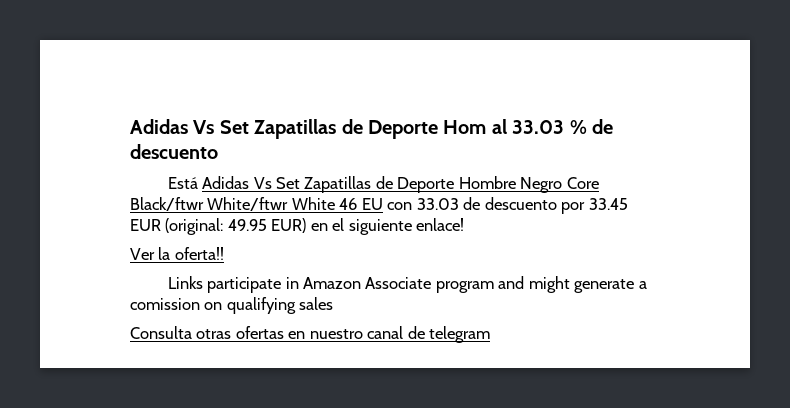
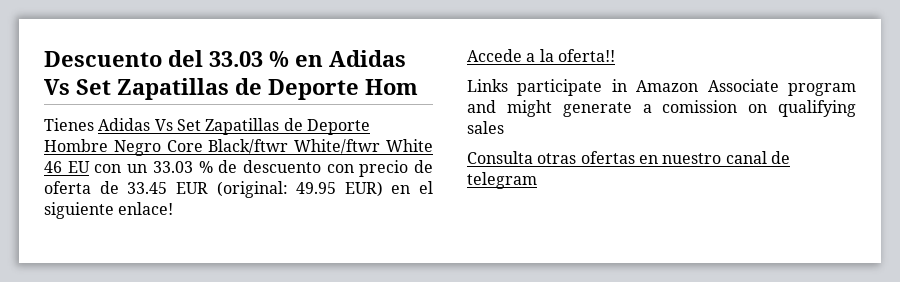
- Adidas Vs Set Zapatillas de Deporte Hom al 33.03 % de descuento
- Está Adidas Vs Set Zapatillas de Deporte Hombre Negro Core Black/ftwr White/ftwr White 46 EU con 33.03 de descuento por 33.45 EUR (original: 49.95 EUR) en el siguiente enlace!
+ Descuento del 33.03 % en Adidas Vs Set Zapatillas de Deporte Hom
+ Tienes Adidas Vs Set Zapatillas de Deporte Hombre Negro Core Black/ftwr White/ftwr White 46 EU con un 33.03 % de descuento con precio de oferta de 33.45 EUR (original: 49.95 EUR) en el siguiente enlace!
- Ver la oferta!!
+ Accede a la oferta!!

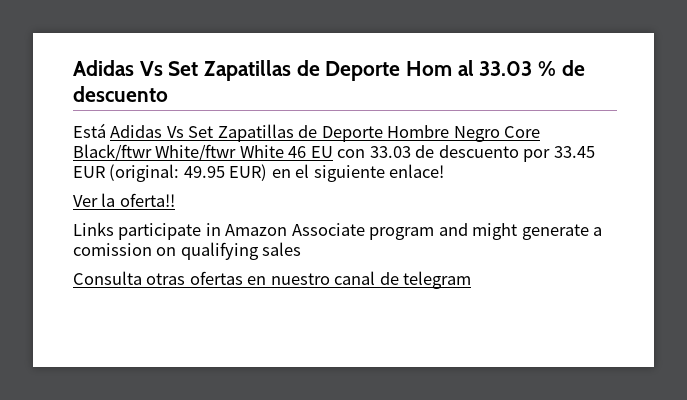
- Descuento del 33.03 % en Adidas Vs Set Zapatillas de Deporte Hom
- Tienes Adidas Vs Set Zapatillas de Deporte Hombre Negro Core Black/ftwr White/ftwr White 46 EU con un 33.03 % de descuento con precio de oferta de 33.45 EUR (original: 49.95 EUR) en el siguiente enlace!
+ Adidas Vs Set Zapatillas de Deporte Hom al 33.03 % de descuento
+ Está Adidas Vs Set Zapatillas de Deporte Hombre Negro Core Black/ftwr White/ftwr White 46 EU con 33.03 de descuento por 33.45 EUR (original: 49.95 EUR) en el siguiente enlace!
- Accede a la oferta!!
+ Ver la oferta!!

